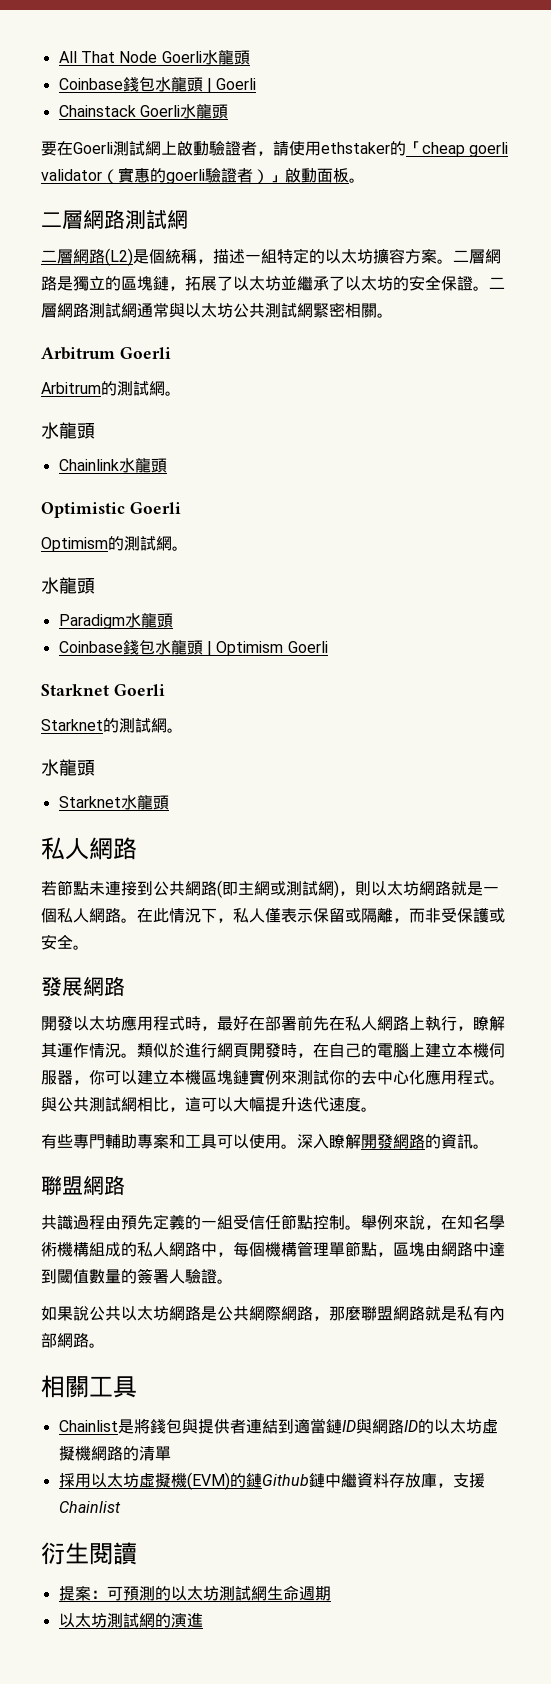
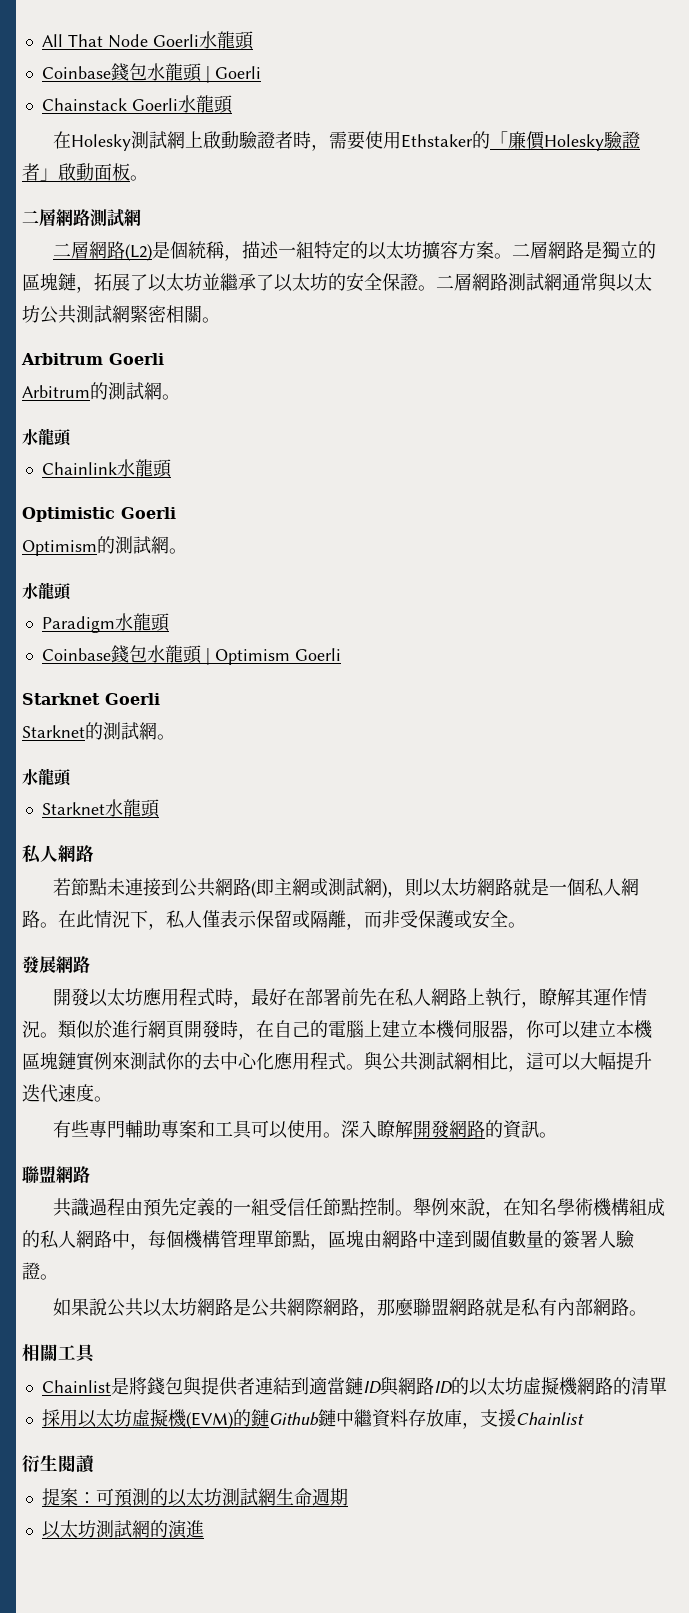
- 要在Goerli測試網上啟動驗證者，請使用ethstaker的「cheap goerli validator（實惠的goerli驗證者）」啟動面板。
+ 在Holesky測試網上啟動驗證者時，需要使用Ethstaker的「廉價Holesky驗證者」啟動面板。

